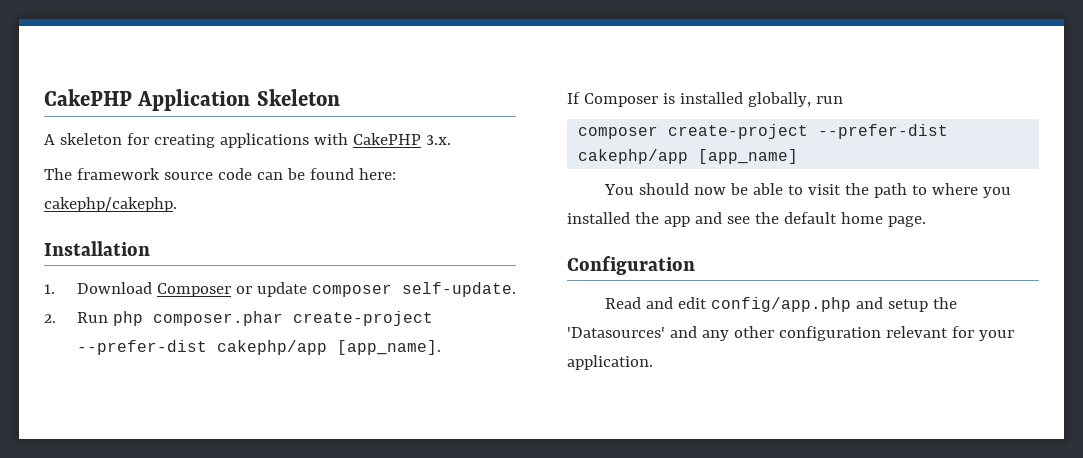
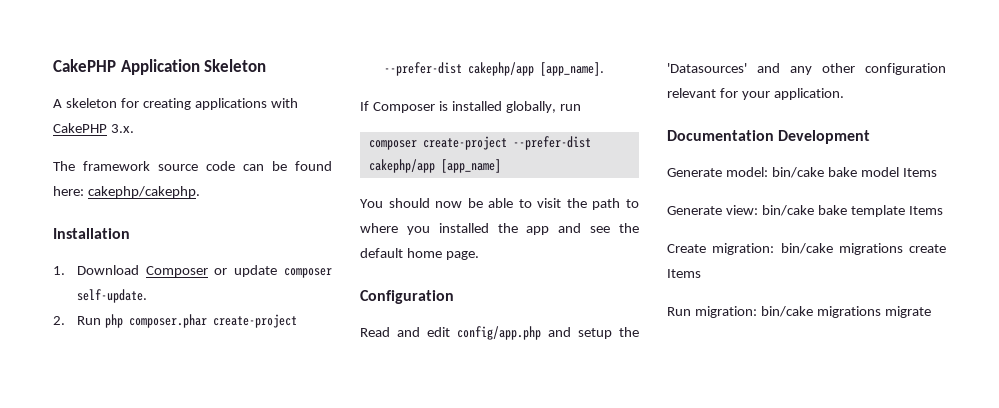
+ Documentation Development
+ Generate model: bin/cake bake model Items
+ Generate view: bin/cake bake template Items
+ Create migration: bin/cake migrations create Items
+ Run migration: bin/cake migrations migrate

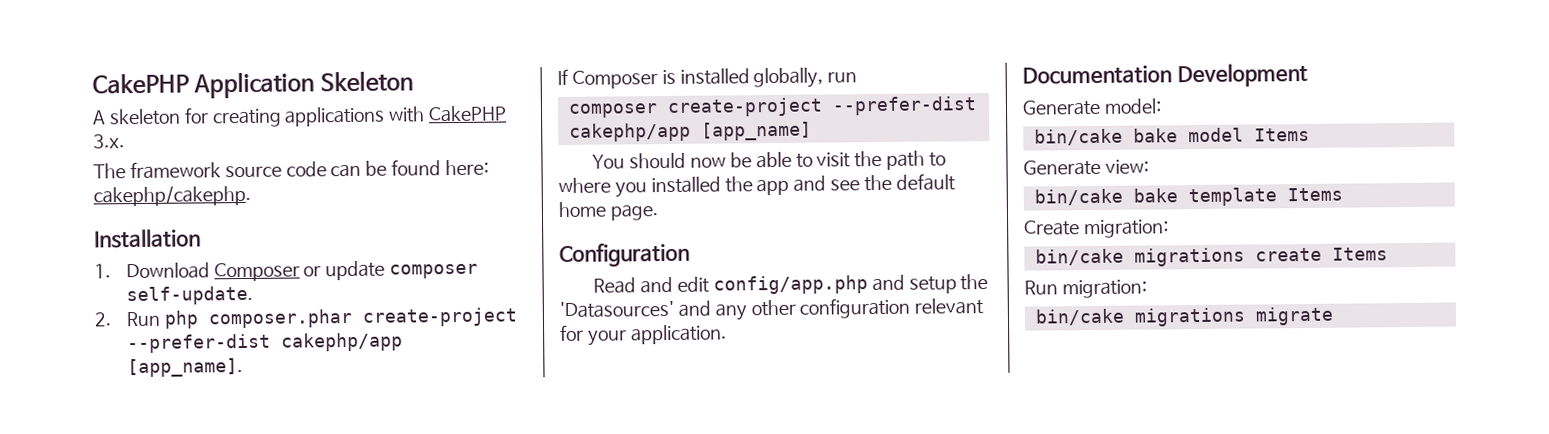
- Generate model: bin/cake bake model Items
+ Generate model:
+ bin/cake bake model Items
- Generate view: bin/cake bake template Items
+ Generate view:
+ bin/cake bake template Items
- Create migration: bin/cake migrations create Items
+ Create migration:
+ bin/cake migrations create Items
- Run migration: bin/cake migrations migrate
+ Run migration:
+ bin/cake migrations migrate

